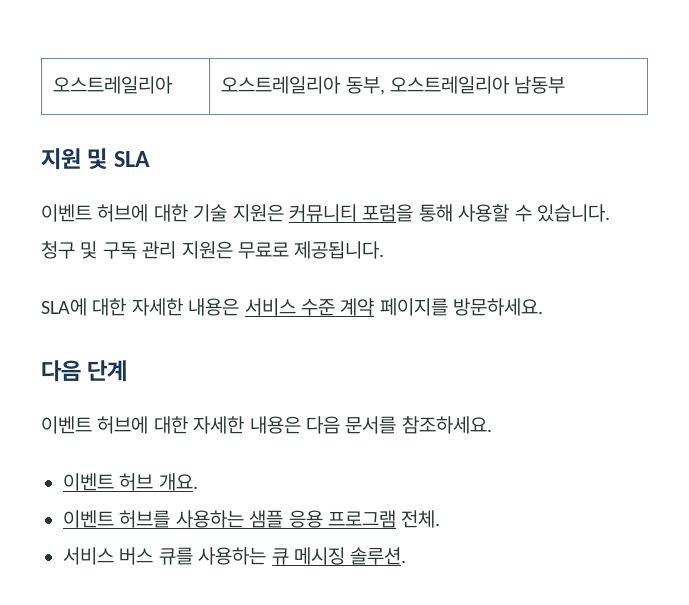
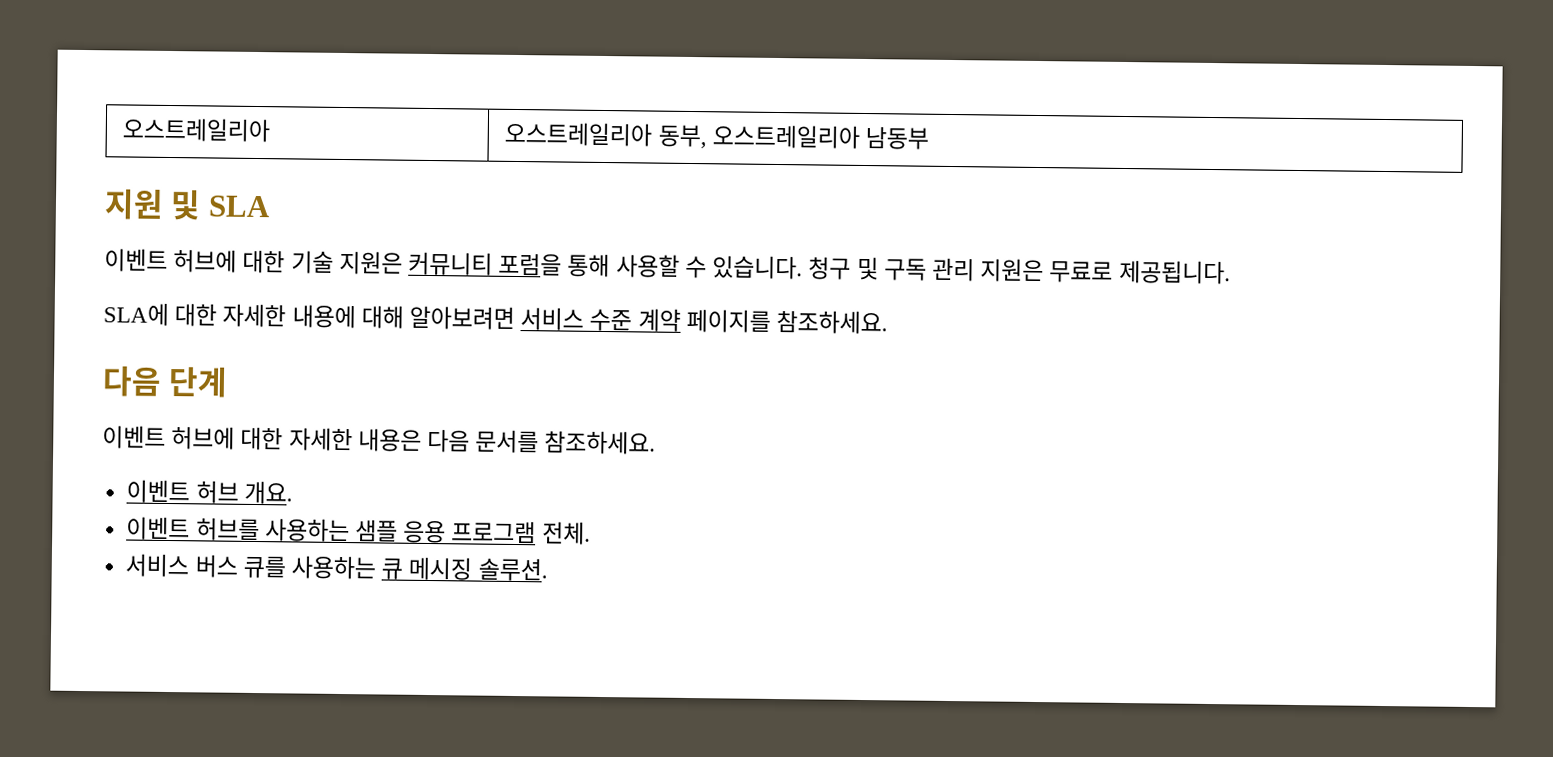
- SLA에 대한 자세한 내용은 서비스 수준 계약 페이지를 방문하세요.
+ SLA에 대한 자세한 내용에 대해 알아보려면 서비스 수준 계약 페이지를 참조하세요.

